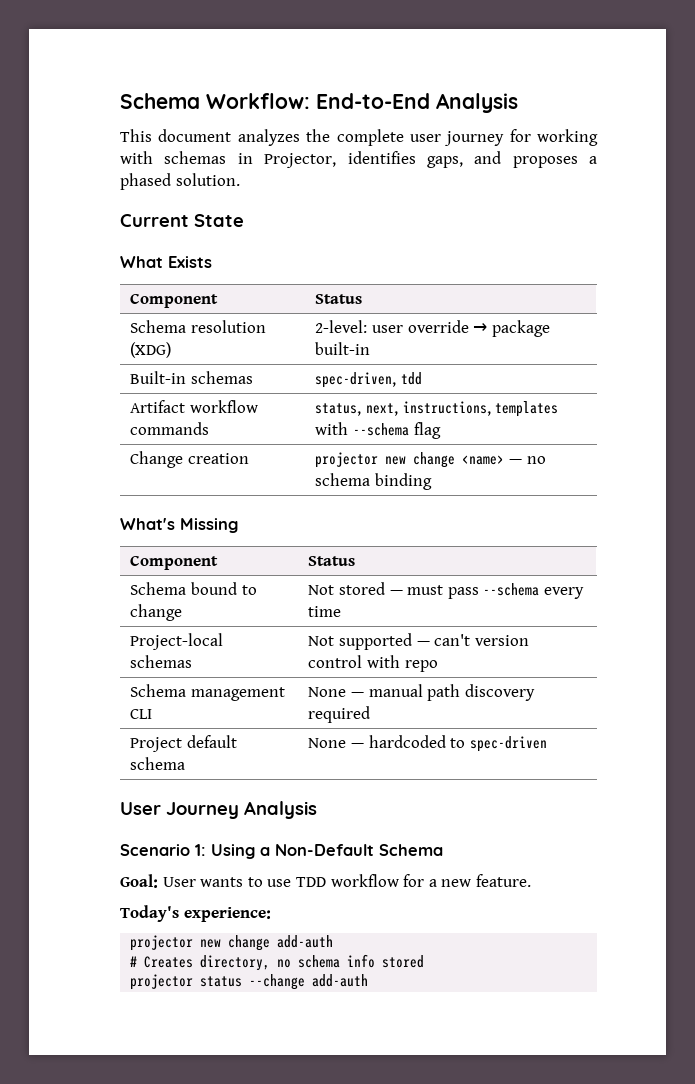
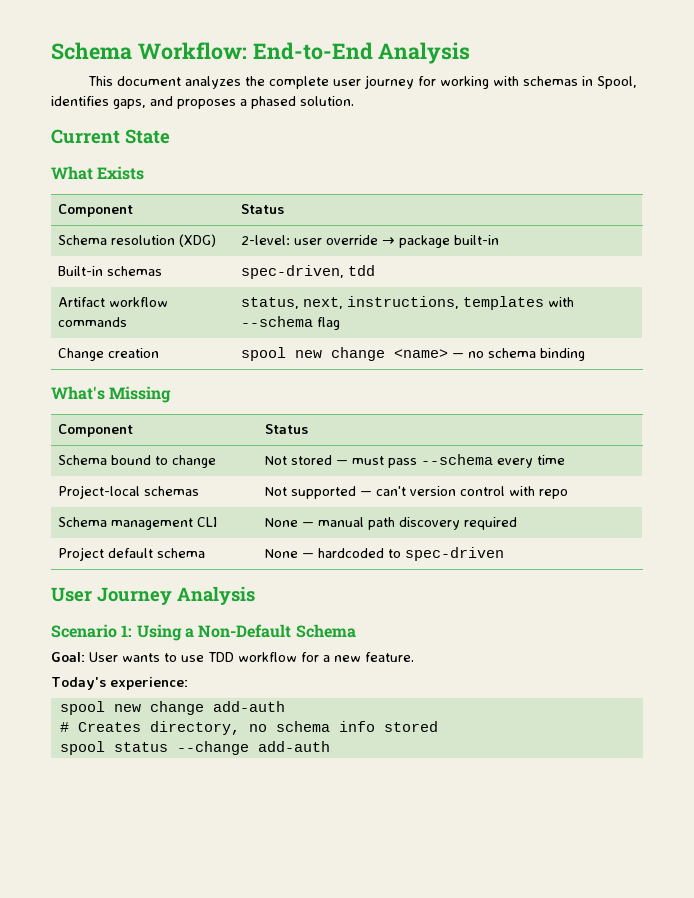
- This document analyzes the complete user journey for working with schemas in Projector, identifies gaps, and proposes a phased solution.
+ This document analyzes the complete user journey for working with schemas in Spool, identifies gaps, and proposes a phased solution.
- Change creation | projector new change <name> — no schema binding
+ Change creation | spool new change <name> — no schema binding
- projector new change add-auth
+ spool new change add-auth
- projector status --change add-auth
+ spool status --change add-auth

